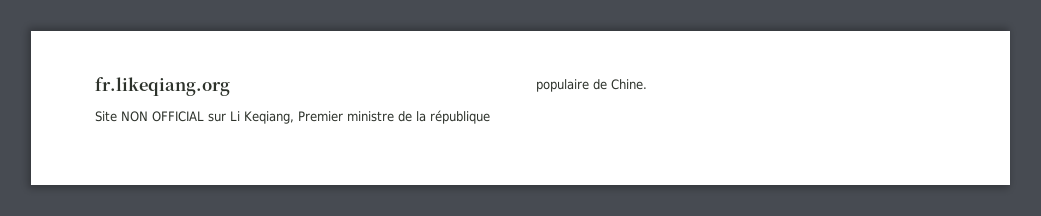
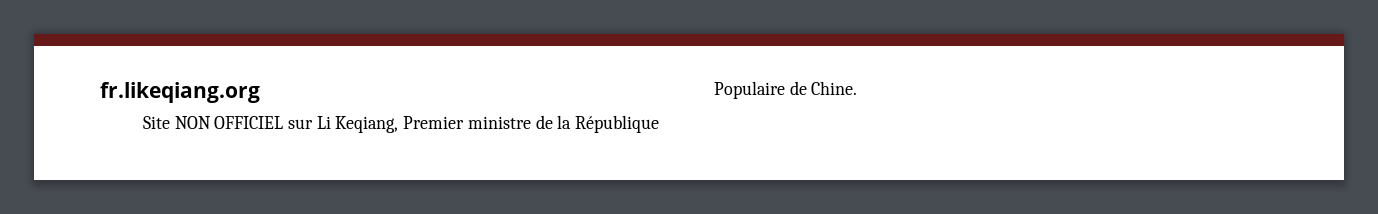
- Site NON OFFICIAL sur Li Keqiang, Premier ministre de la république populaire de Chine.
+ Site NON OFFICIEL sur Li Keqiang, Premier ministre de la République Populaire de Chine.

